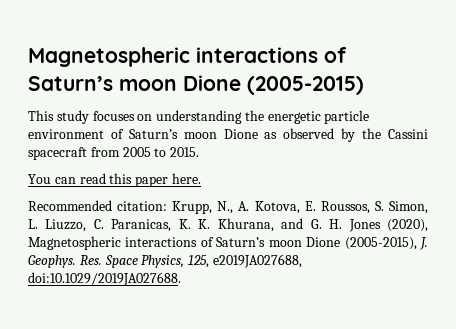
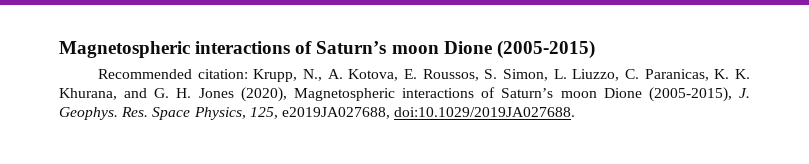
- This study focuses on understanding the energetic particle environment of Saturn’s moon Dione as observed by the Cassini spacecraft from 2005 to 2015.
- You can read this paper here.

